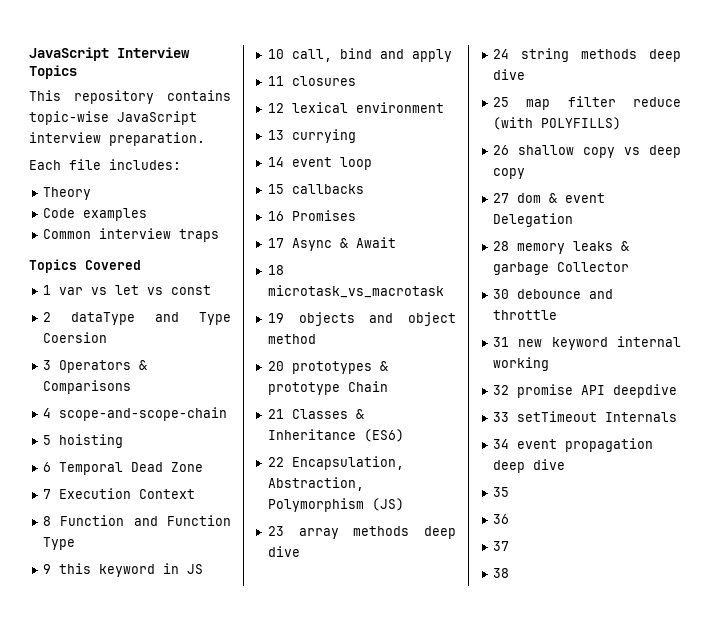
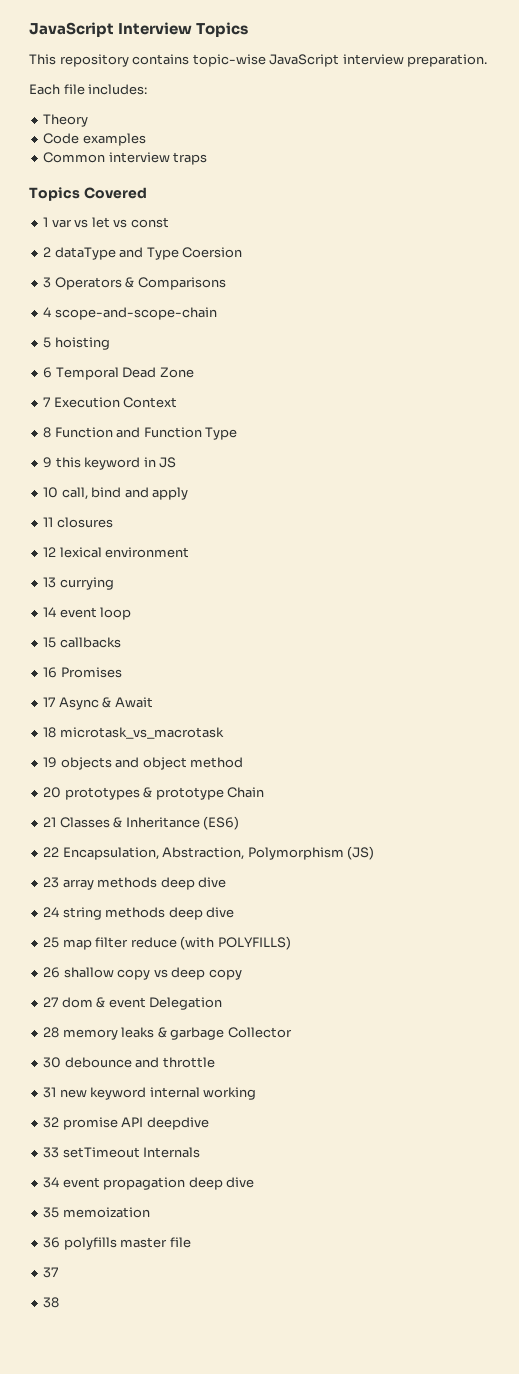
- 35
+ 35 memoization
- 36
+ 36 polyfills master file

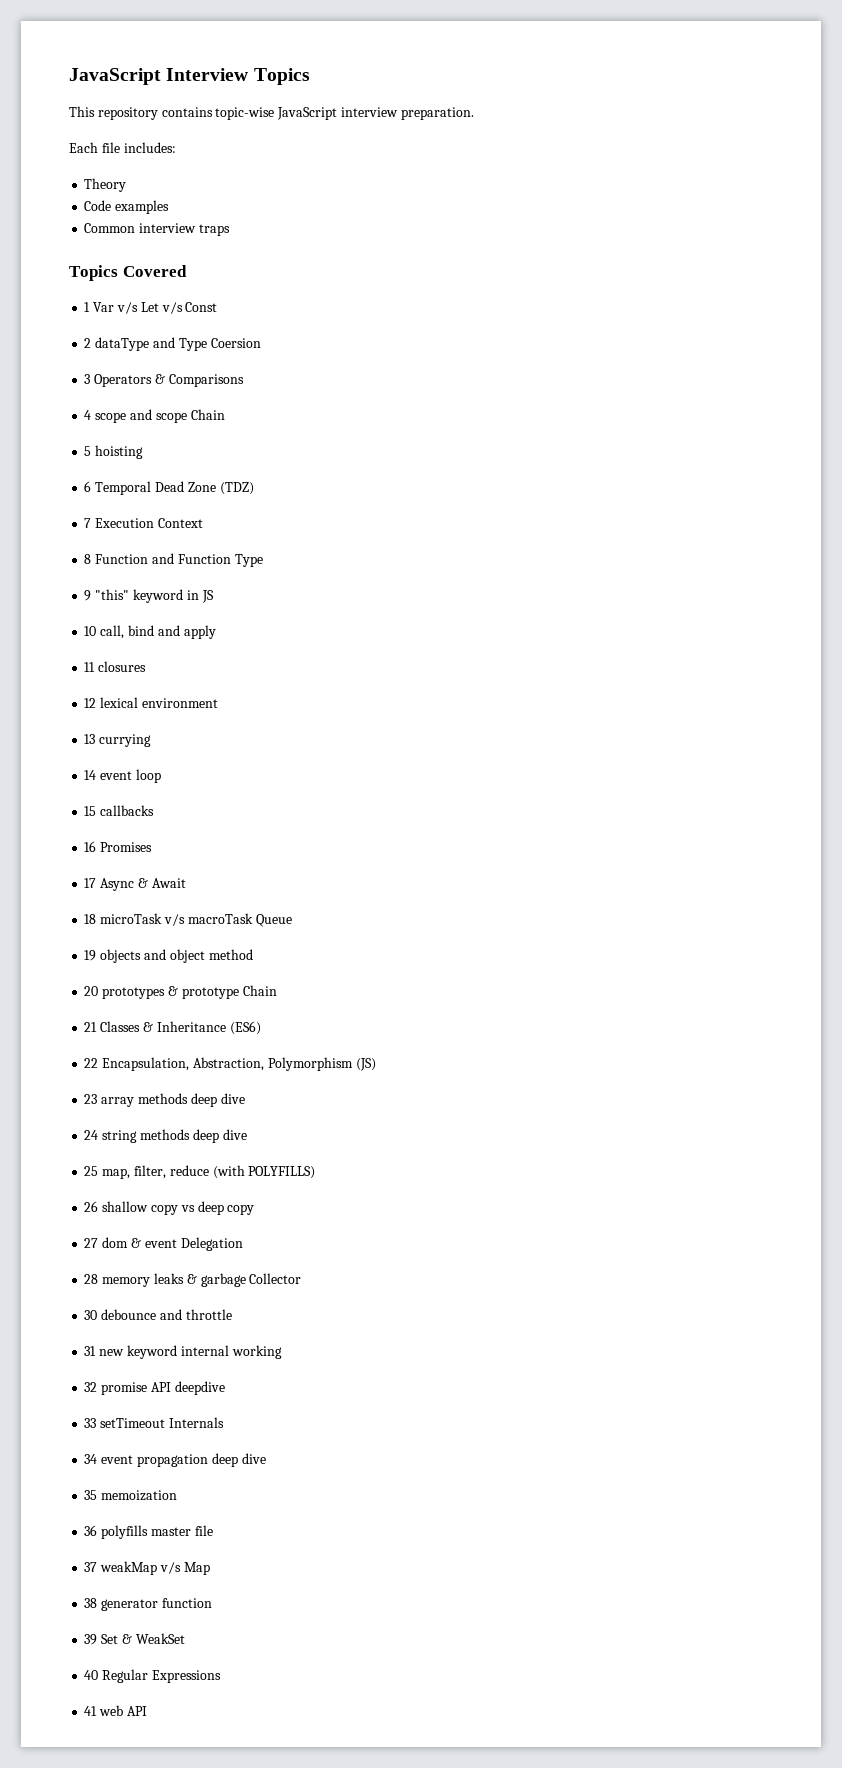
- 1 var vs let vs const
+ 1 Var v/s Let v/s Const
- 4 scope-and-scope-chain
+ 4 scope and scope Chain
- 6 Temporal Dead Zone
+ 6 Temporal Dead Zone (TDZ)
- 9 this keyword in JS
+ 9 "this" keyword in JS
- 18 microtask_vs_macrotask
+ 18 microTask v/s macroTask Queue
- 25 map filter reduce (with POLYFILLS)
+ 25 map, filter, reduce (with POLYFILLS)
- 37
- 38
+ 37 weakMap v/s Map
+ 38 generator function
+ 39 Set & WeakSet
+ 40 Regular Expressions
+ 41 web API

